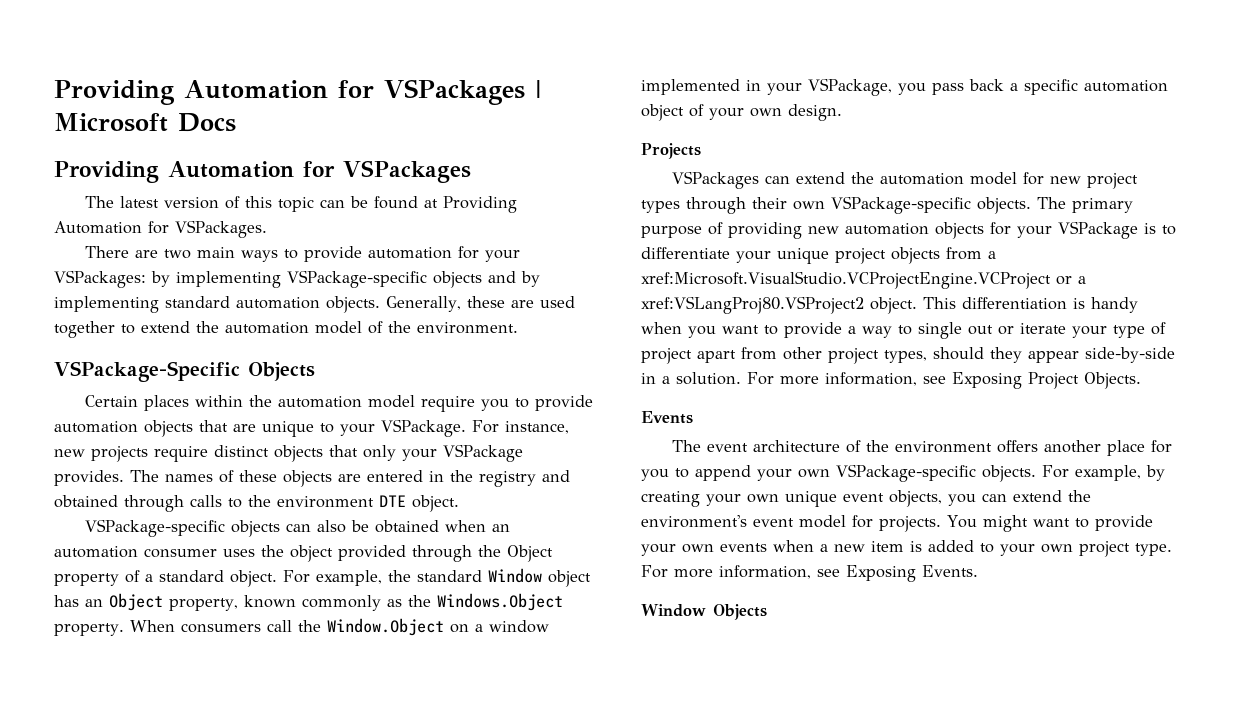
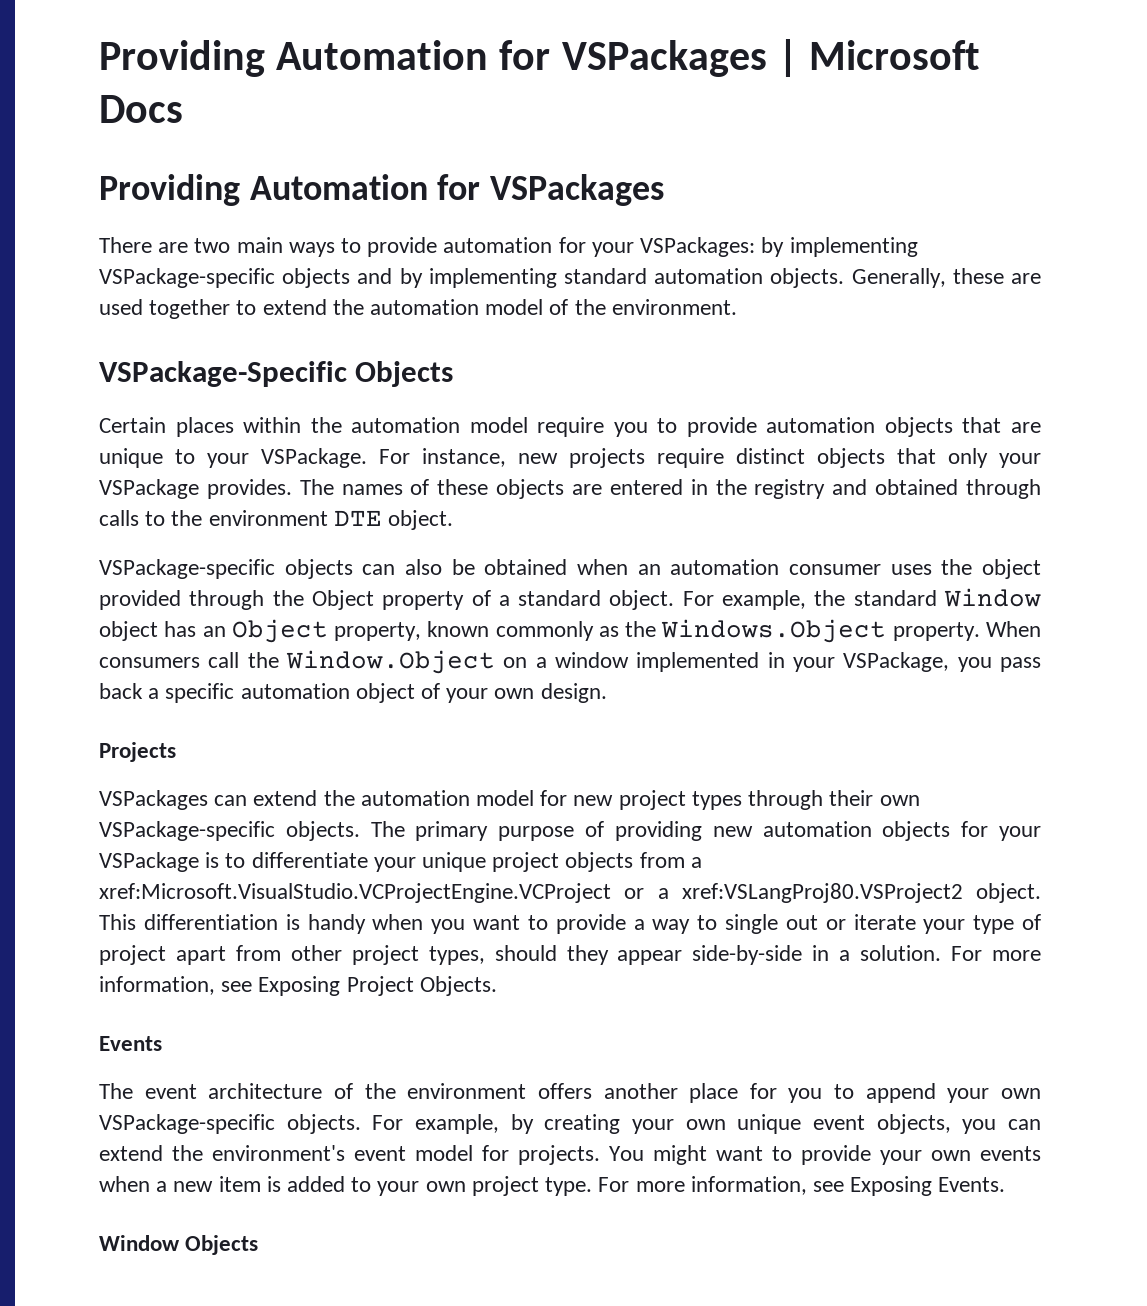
- The latest version of this topic can be found at Providing Automation for VSPackages.

